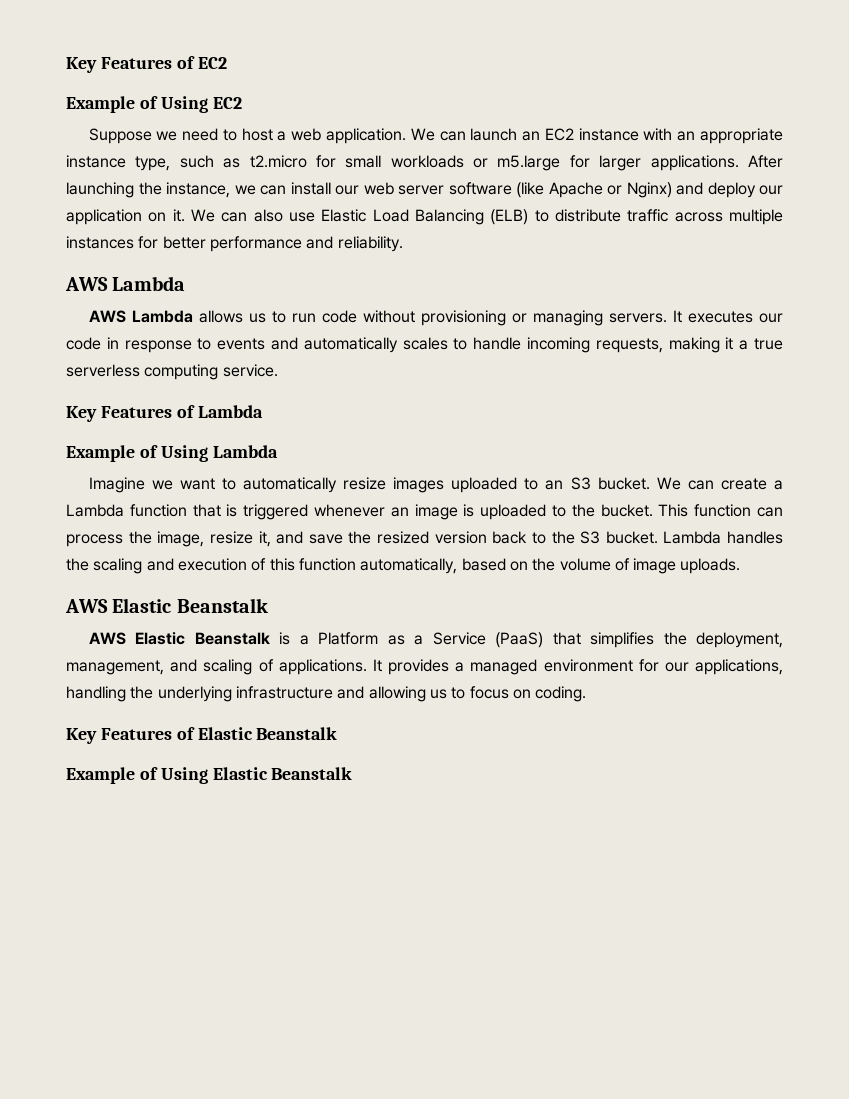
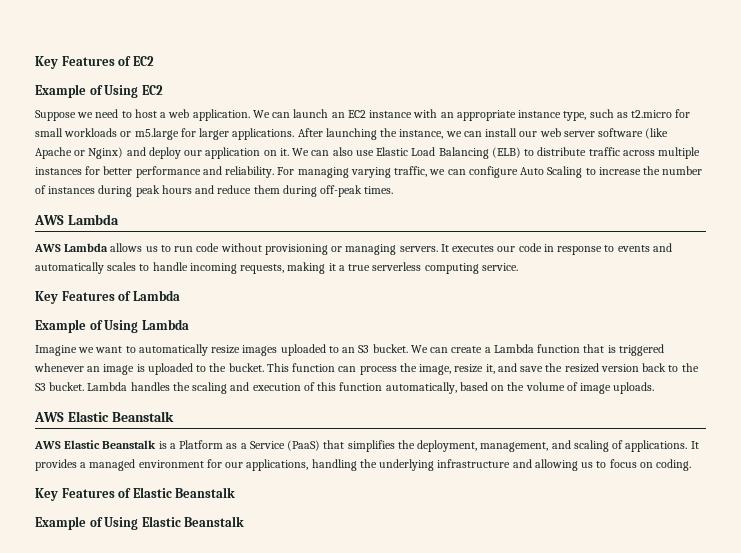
+ For managing varying traffic, we can configure Auto Scaling to increase the number of instances during peak hours and reduce them during off-peak times.

